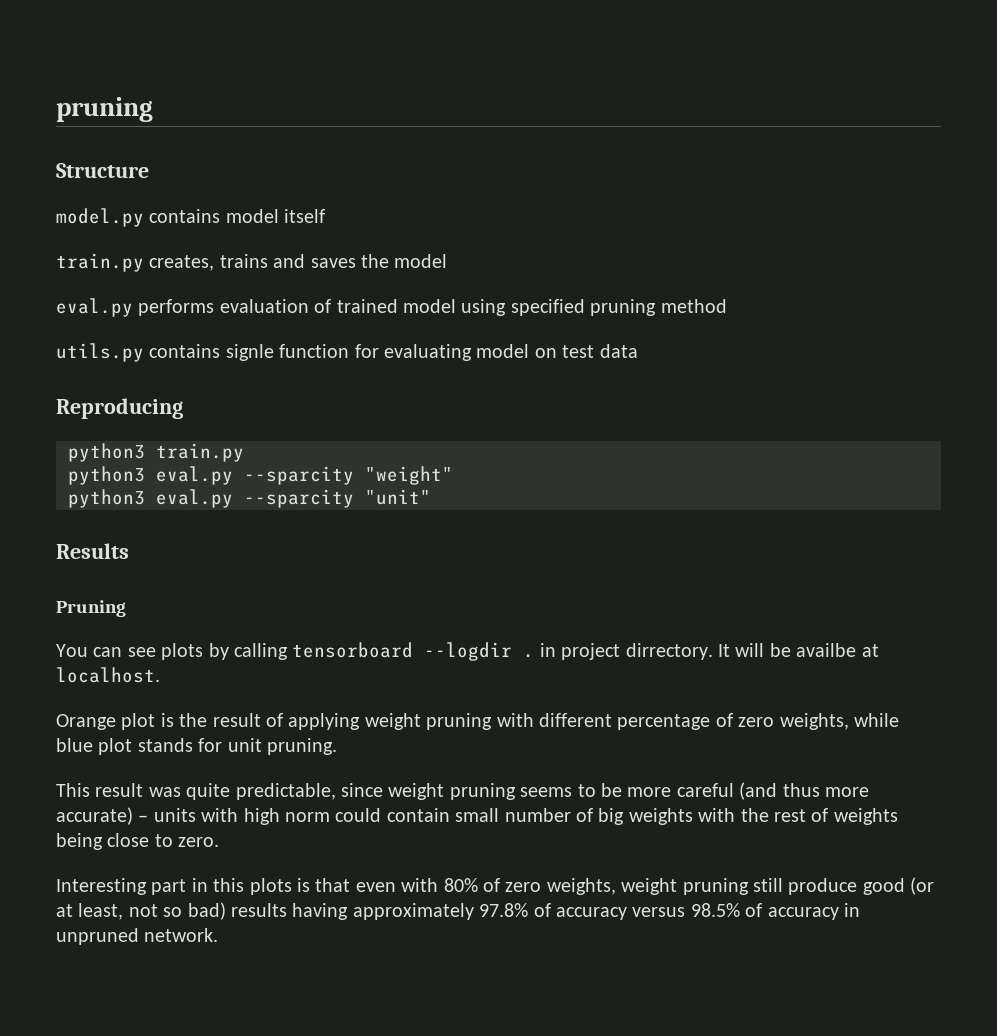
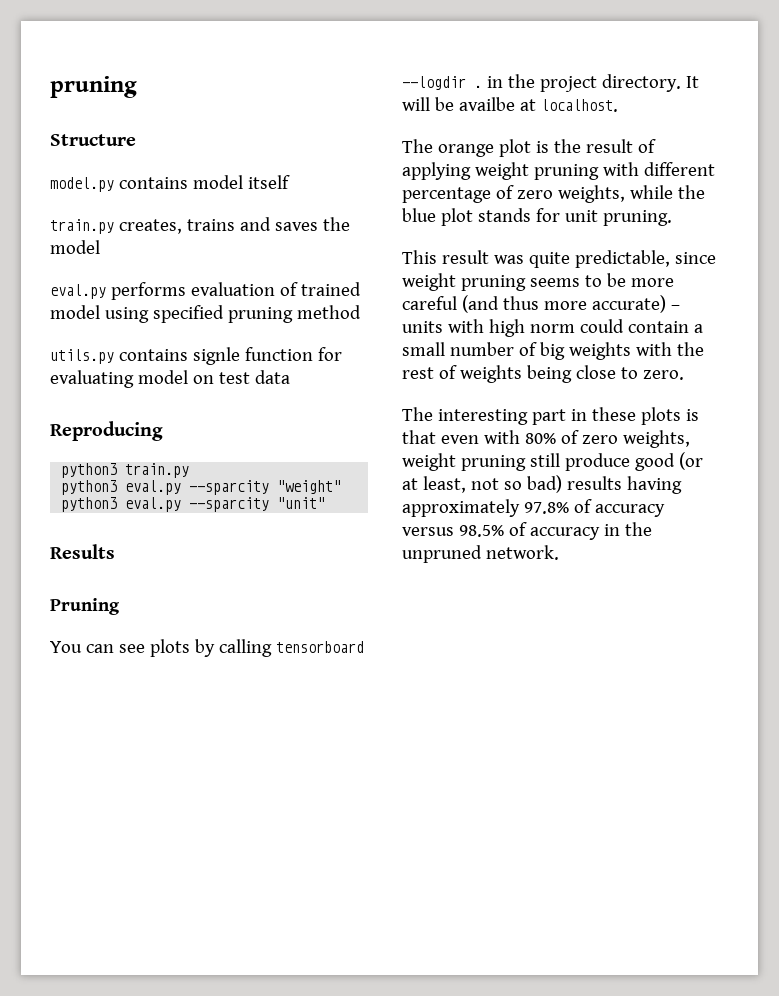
- You can see plots by calling tensorboard --logdir . in project dirrectory.
+ You can see plots by calling tensorboard --logdir . in the project directory.
- Orange plot is the result of applying weight pruning with different percentage of zero weights, while blue plot stands for unit pruning.
+ The orange plot is the result of applying weight pruning with different percentage of zero weights, while the blue plot stands for unit pruning.
- This result was quite predictable, since weight pruning seems to be more careful (and thus more accurate) – units with high norm could contain small number of big weights with the rest of weights being close to zero.
+ This result was quite predictable, since weight pruning seems to be more careful (and thus more accurate) – units with high norm could contain a small number of big weights with the rest of weights being close to zero.
- Interesting part in this plots is that even with 80% of zero weights, weight pruning still produce good (or at least, not so bad) results having approximately 97.8% of accuracy versus 98.5% of accuracy in unpruned network.
+ The interesting part in these plots is that even with 80% of zero weights, weight pruning still produce good (or at least, not so bad) results having approximately 97.8% of accuracy versus 98.5% of accuracy in the unpruned network.

